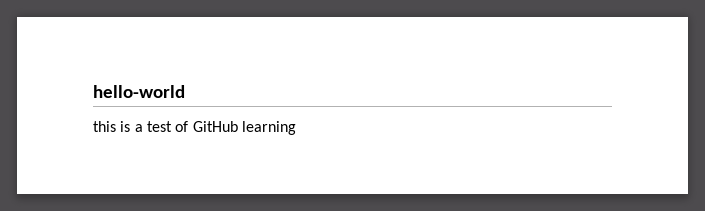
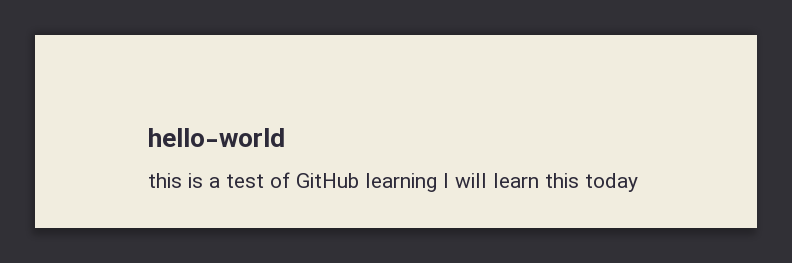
- this is a test of GitHub learning
+ this is a test of GitHub learning I will learn this today

